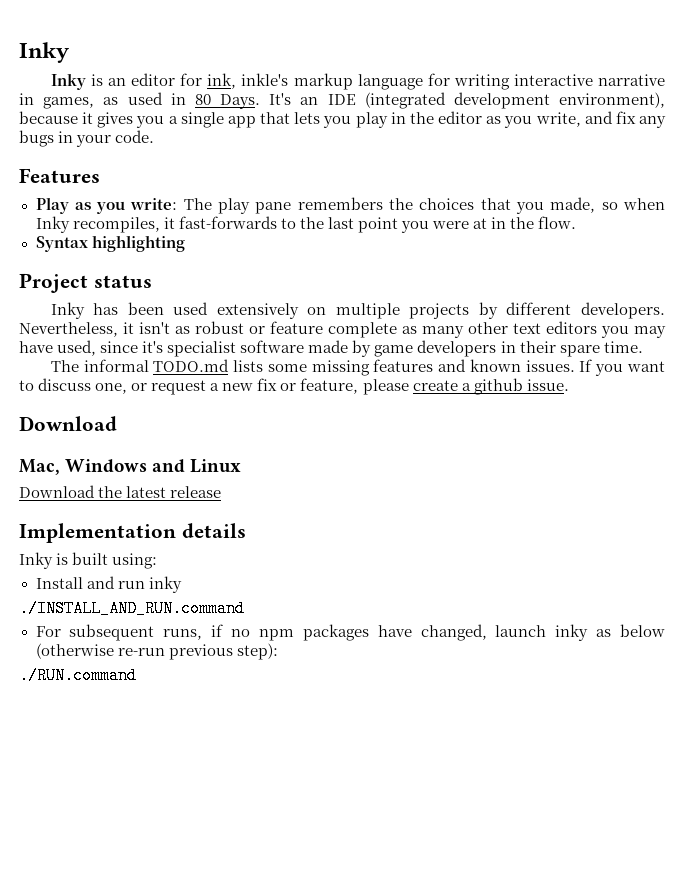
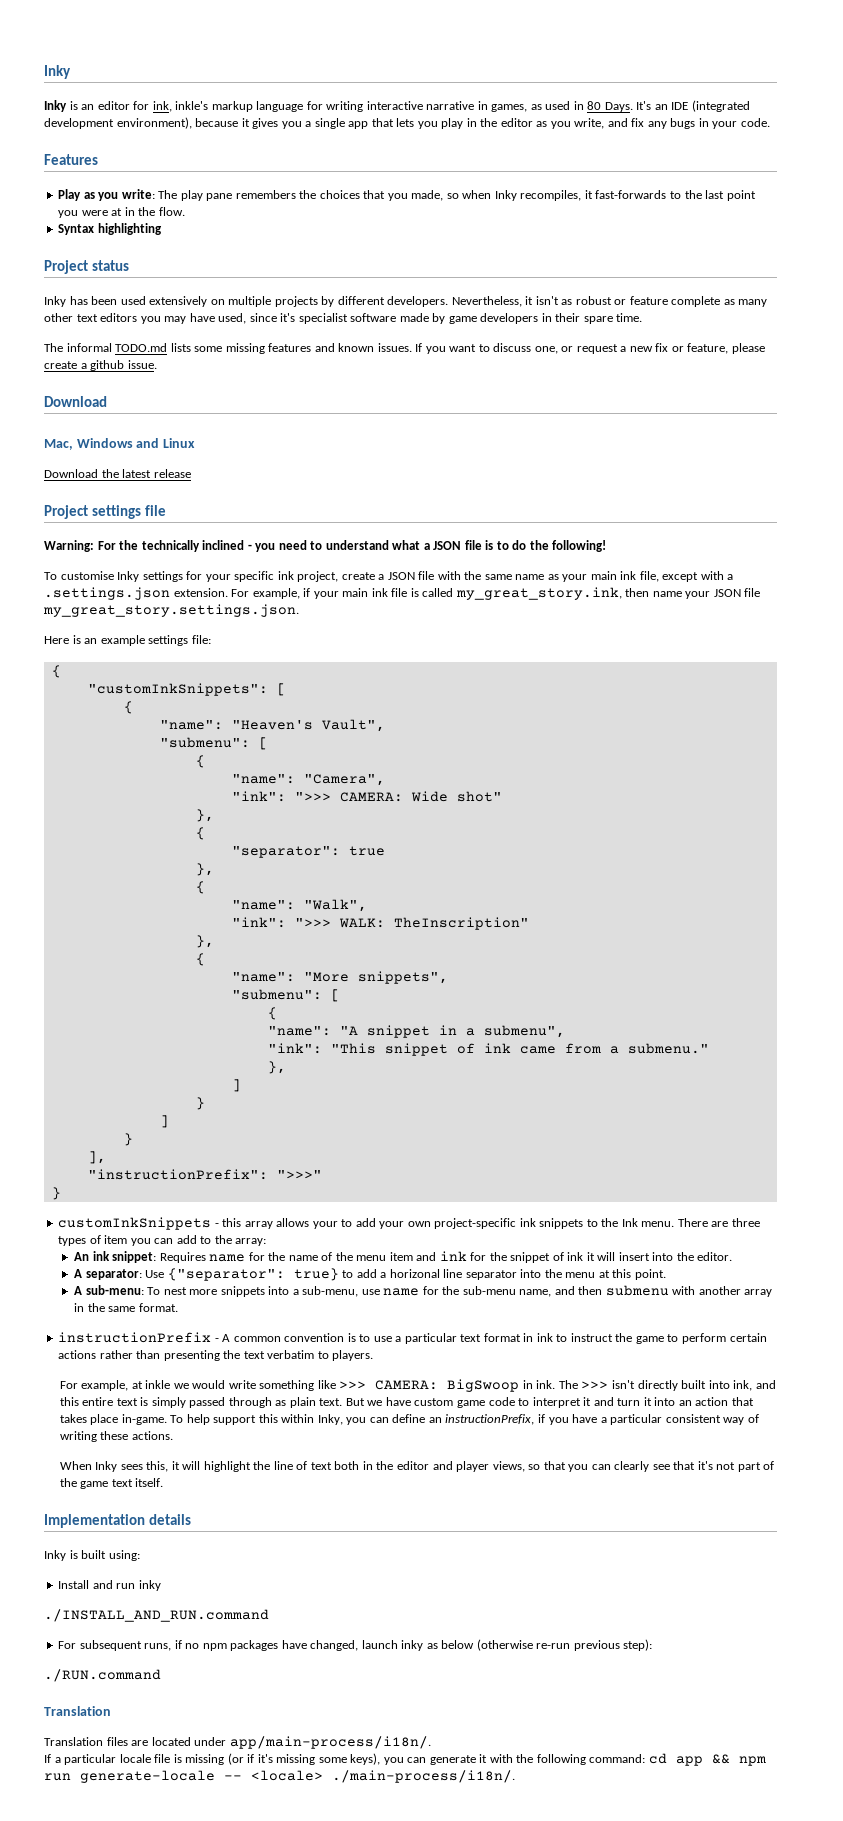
+ Project settings file
+ Warning: For the technically inclined - you need to understand what a JSON file is to do the following!
+ To customise Inky settings for your specific ink project, create a JSON file with the same name as your main ink file, except with a .settings.json extension. For example, if your main ink file is called my_great_story.ink, then name your JSON file my_great_story.settings.json.
+ Here is an example settings file:
+ {
+ "customInkSnippets": [
+ {
+ "name": "Heaven's Vault",
+ "submenu": [
+ {
+ "name": "Camera",
+ "ink": ">>> CAMERA: Wide shot"
+ },
+ {
+ "separator": true
+ },
+ {
+ "name": "Walk",
+ "ink": ">>> WALK: TheInscription"
+ },
+ {
+ "name": "More snippets",
+ "submenu": [
+ {
+ "name": "A snippet in a submenu",
+ "ink": "This snippet of ink came from a submenu."
+ },
+ ]
+ }
+ ]
+ }
+ ],
+ "instructionPrefix": ">>>"
+ }
+ customInkSnippets - this array allows your to add your own project-specific ink snippets to the Ink menu. There are three types of item you can add to the array:
+ An ink snippet: Requires name for the name of the menu item and ink for the snippet of ink it will insert into the editor.
+ A separator: Use {"separator": true} to add a horizonal line separator into the menu at this point.
+ A sub-menu: To nest more snippets into a sub-menu, use name for the sub-menu name, and then submenu with another array in the same format.
+ instructionPrefix - A common convention is to use a particular text format in ink to instruct the game to perform certain actions rather than presenting the text verbatim to players.
+ For example, at inkle we would write something like >>> CAMERA: BigSwoop in ink. The >>> isn't directly built into ink, and this entire text is simply passed through as plain text. But we have custom game code to interpret it and turn it into an action that takes place in-game. To help support this within Inky, you can define an instructionPrefix, if you have a particular consistent way of writing these actions.
+ When Inky sees this, it will highlight the line of text both in the editor and player views, so that you can clearly see that it's not part of the game text itself.
  ./RUN.command
+ Translation
+ Translation files are located under app/main-process/i18n/.
+ If a particular locale file is missing (or if it's missing some keys), you can generate it with the following command: cd app && npm run generate-locale -- <locale> ./main-process/i18n/.

